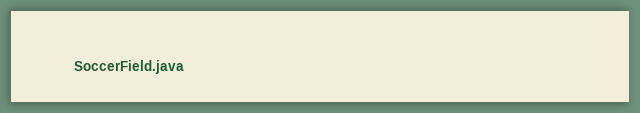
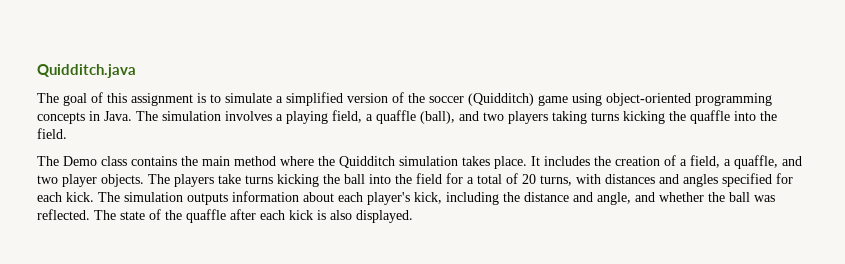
- SoccerField.java
+ Quidditch.java
+ The goal of this assignment is to simulate a simplified version of the soccer (Quidditch) game using object-oriented programming concepts in Java. The simulation involves a playing field, a quaffle (ball), and two players taking turns kicking the quaffle into the field.
+ The Demo class contains the main method where the Quidditch simulation takes place. It includes the creation of a field, a quaffle, and two player objects. The players take turns kicking the ball into the field for a total of 20 turns, with distances and angles specified for each kick. The simulation outputs information about each player's kick, including the distance and angle, and whether the ball was reflected. The state of the quaffle after each kick is also displayed.

